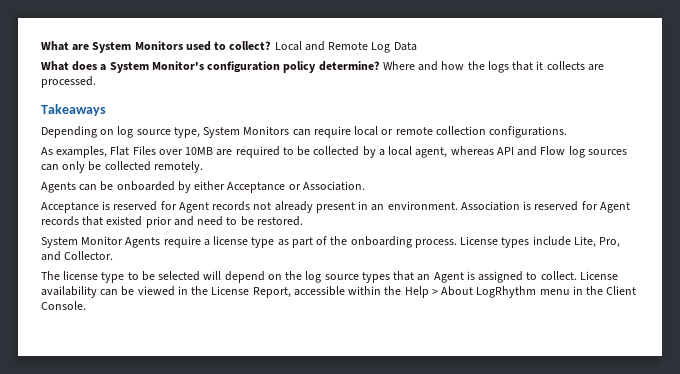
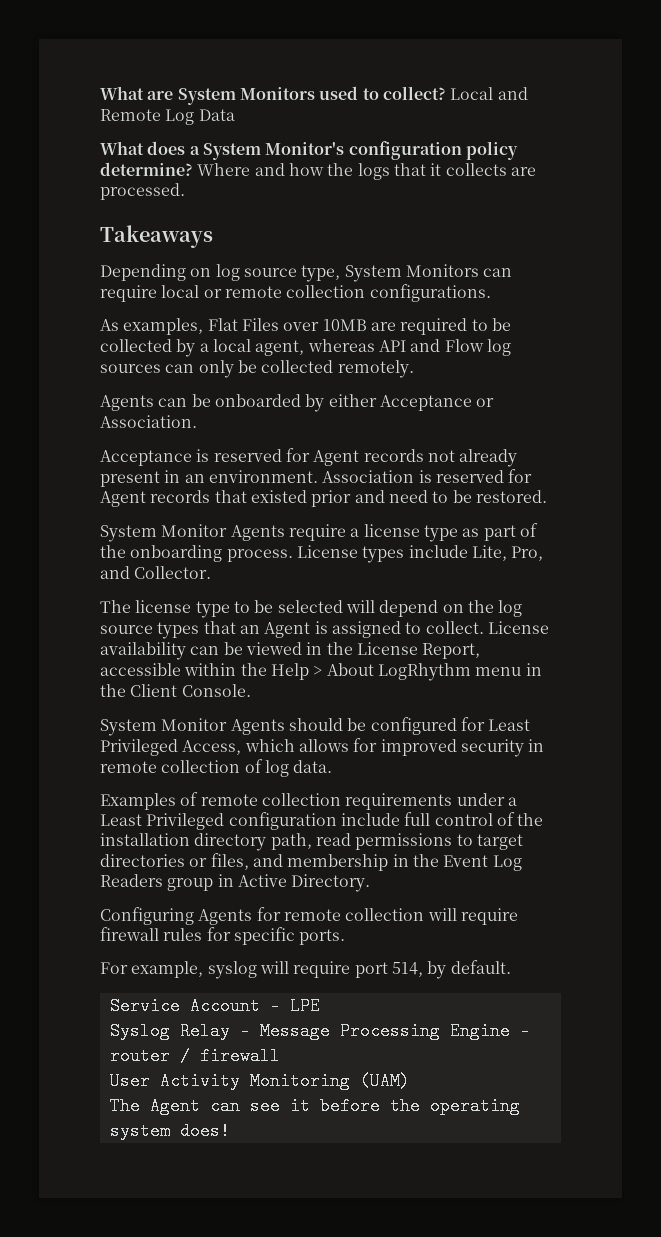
+ System Monitor Agents should be configured for Least Privileged Access, which allows for improved security in remote collection of log data.
+ Examples of remote collection requirements under a Least Privileged configuration include full control of the installation directory path, read permissions to target directories or files, and membership in the Event Log Readers group in Active Directory.
+ Configuring Agents for remote collection will require firewall rules for specific ports.
+ For example, syslog will require port 514, by default.
+ Service Account - LPE
+ Syslog Relay - Message Processing Engine - router / firewall
+ User Activity Monitoring (UAM)
+ The Agent can see it before the operating system does!

